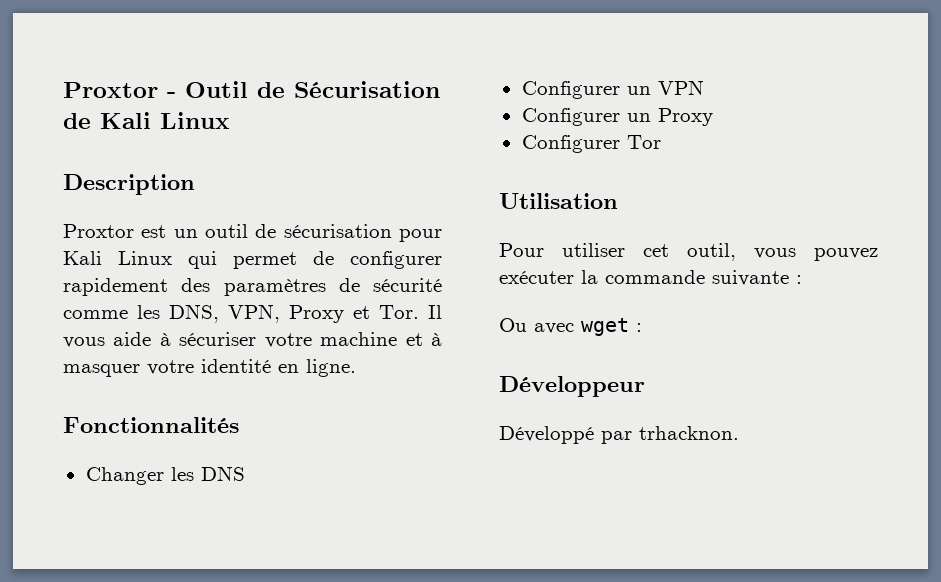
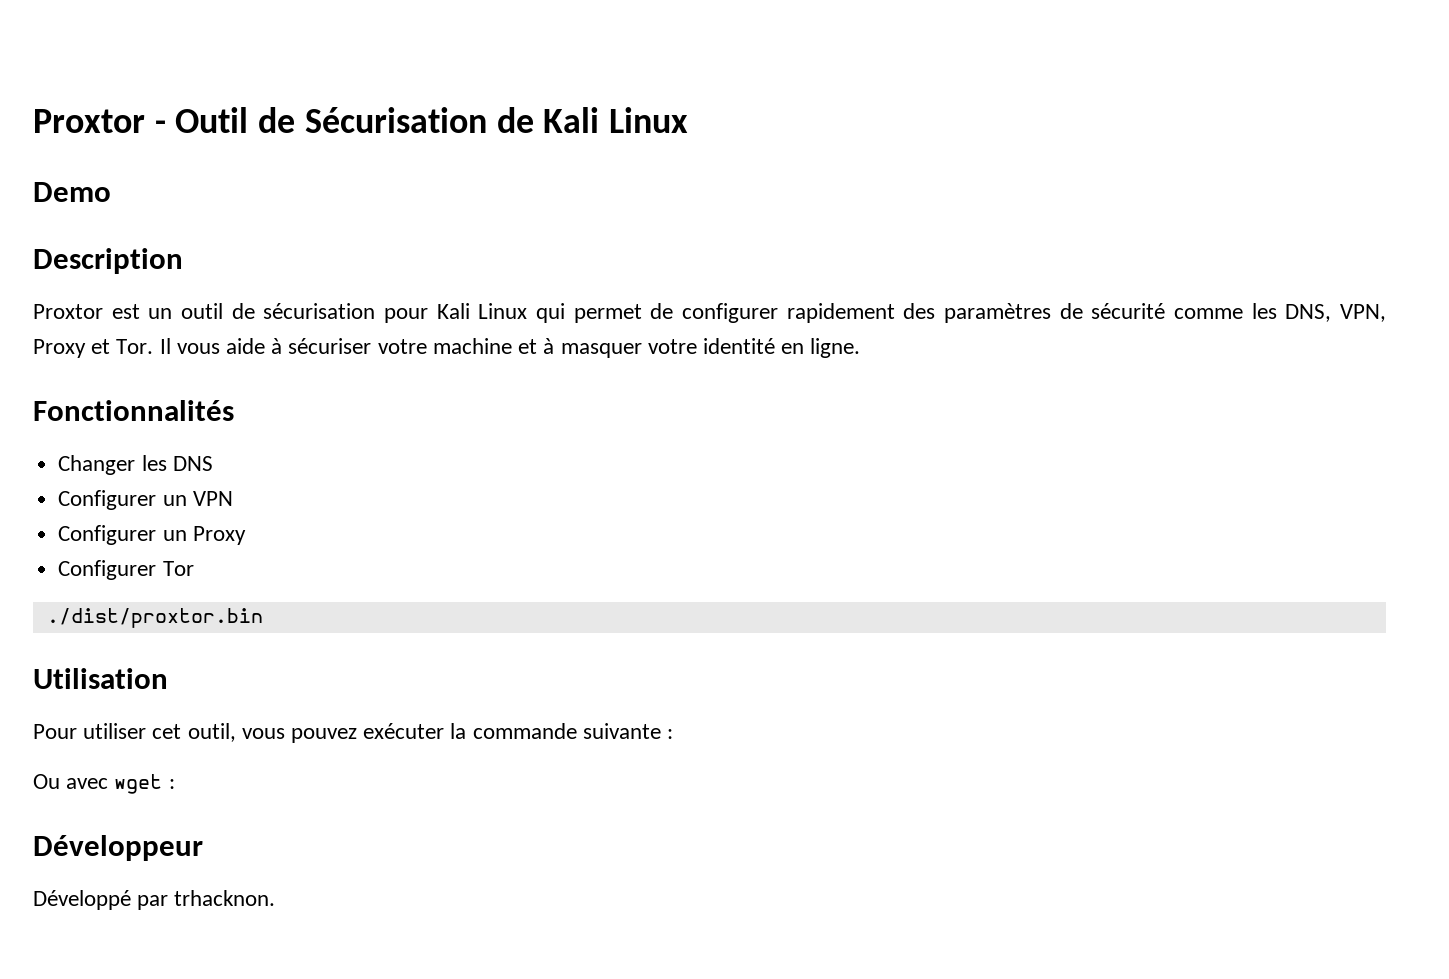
+ Demo
+ ./dist/proxtor.bin

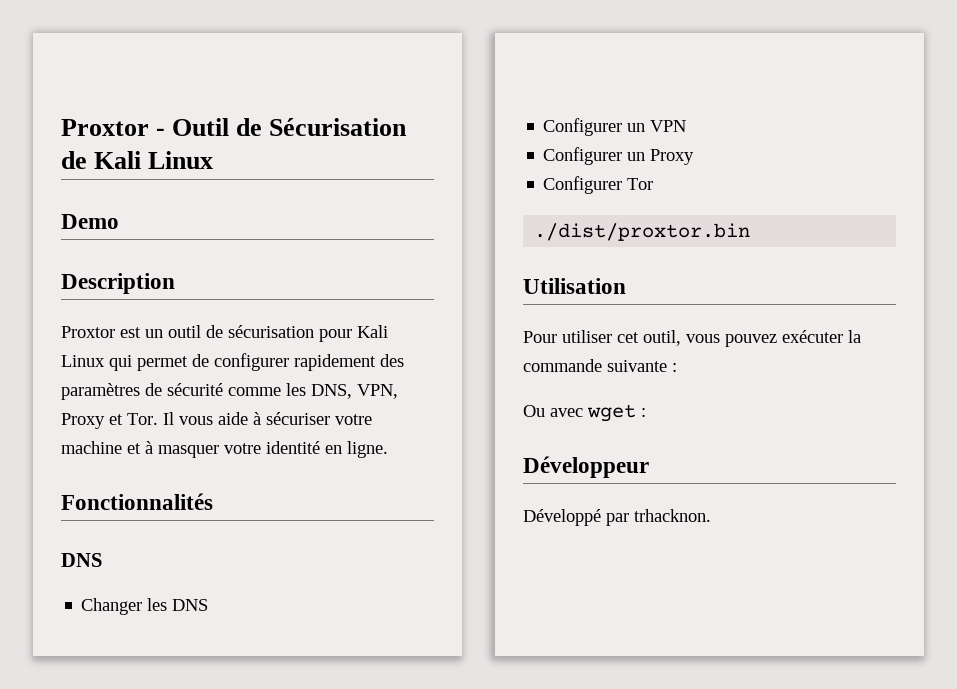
  Fonctionnalités
+ DNS

